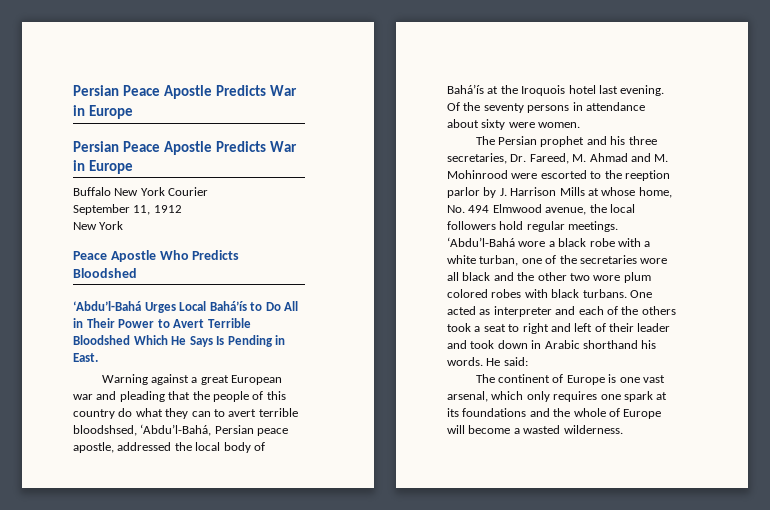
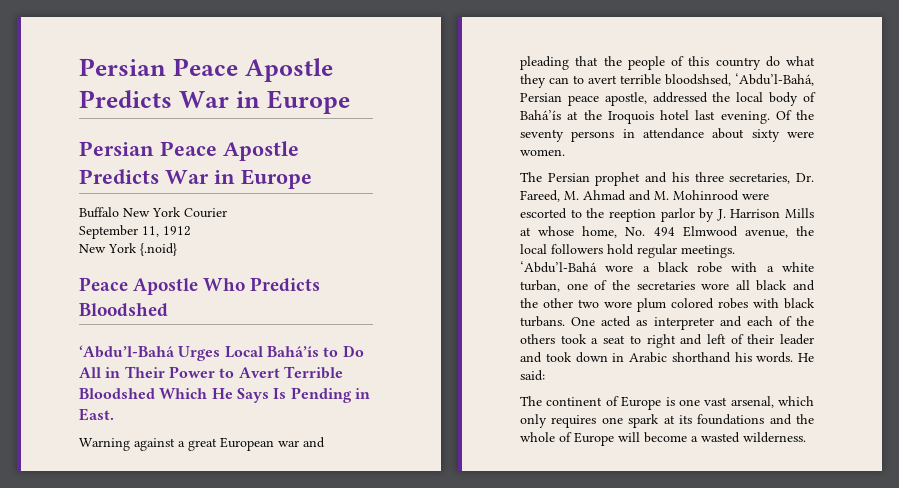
  September 11, 1912
- New York
+ New York {.noid}

